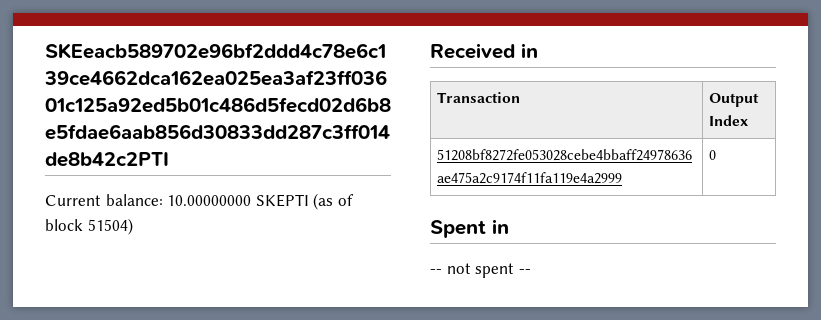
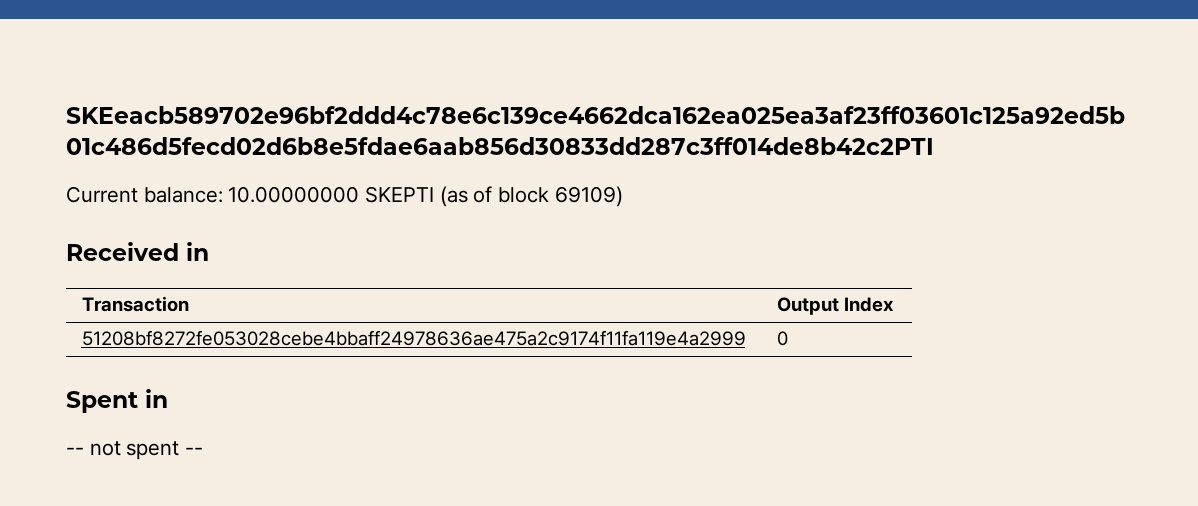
- Current balance: 10.00000000 SKEPTI (as of block 51504)
+ Current balance: 10.00000000 SKEPTI (as of block 69109)

